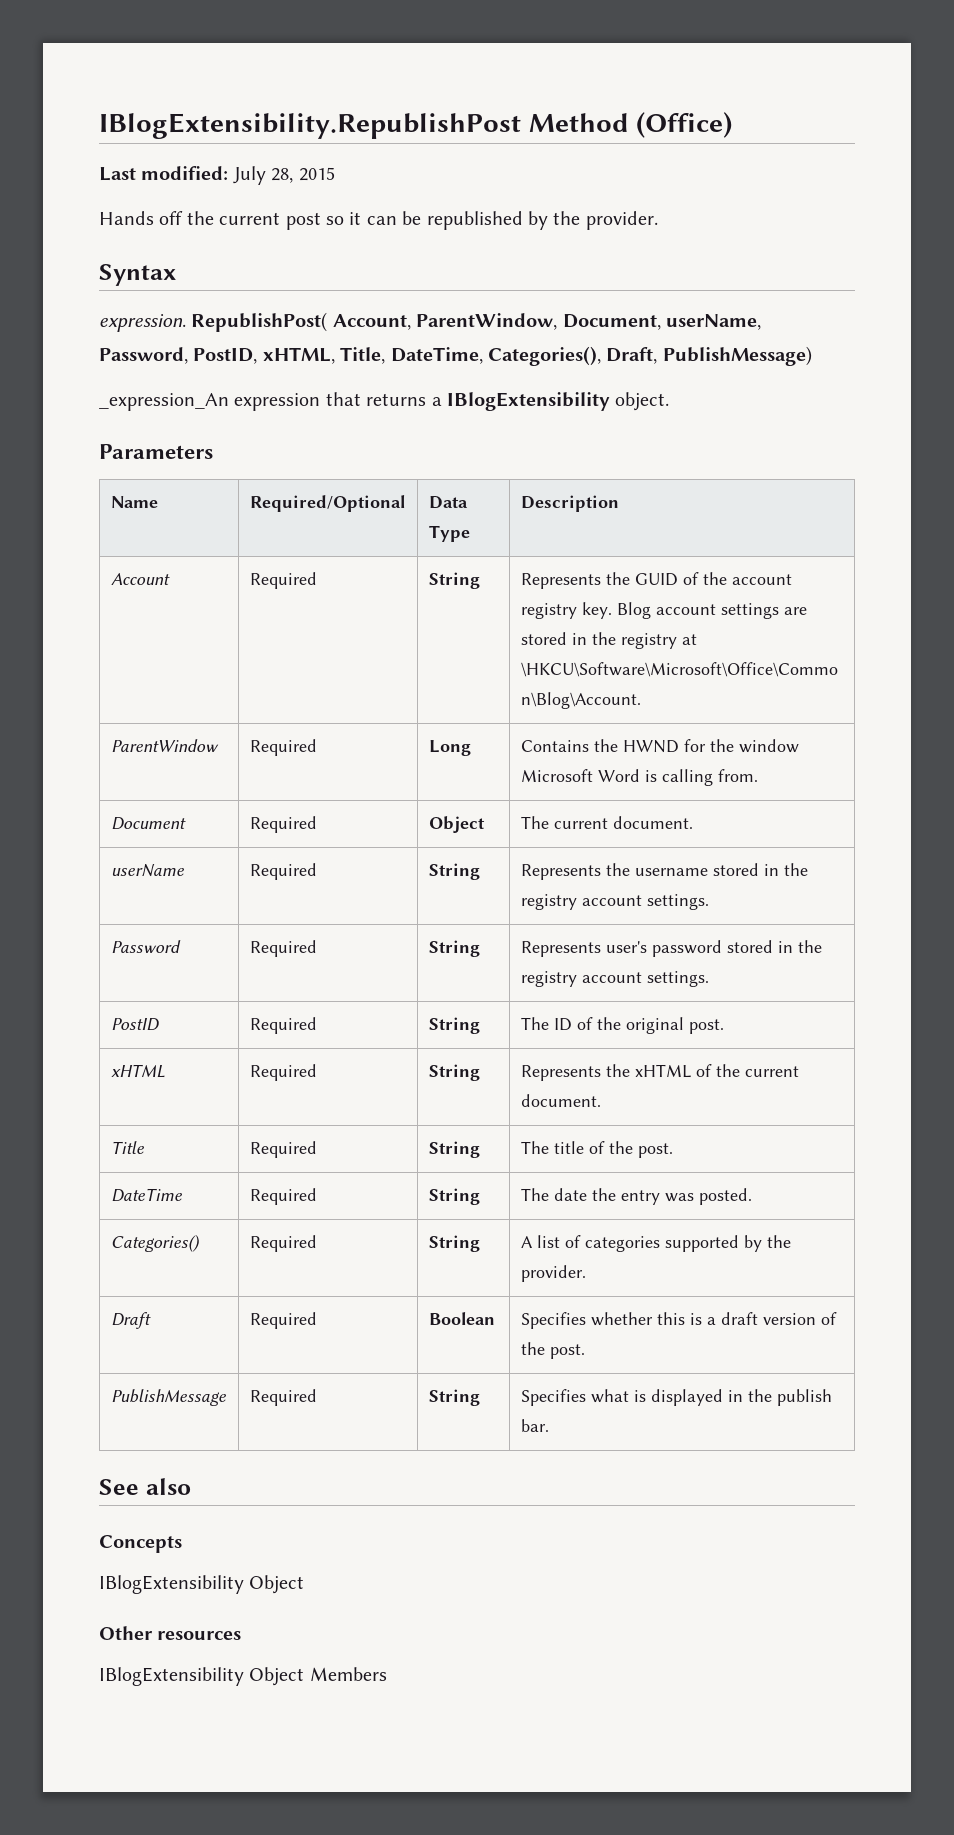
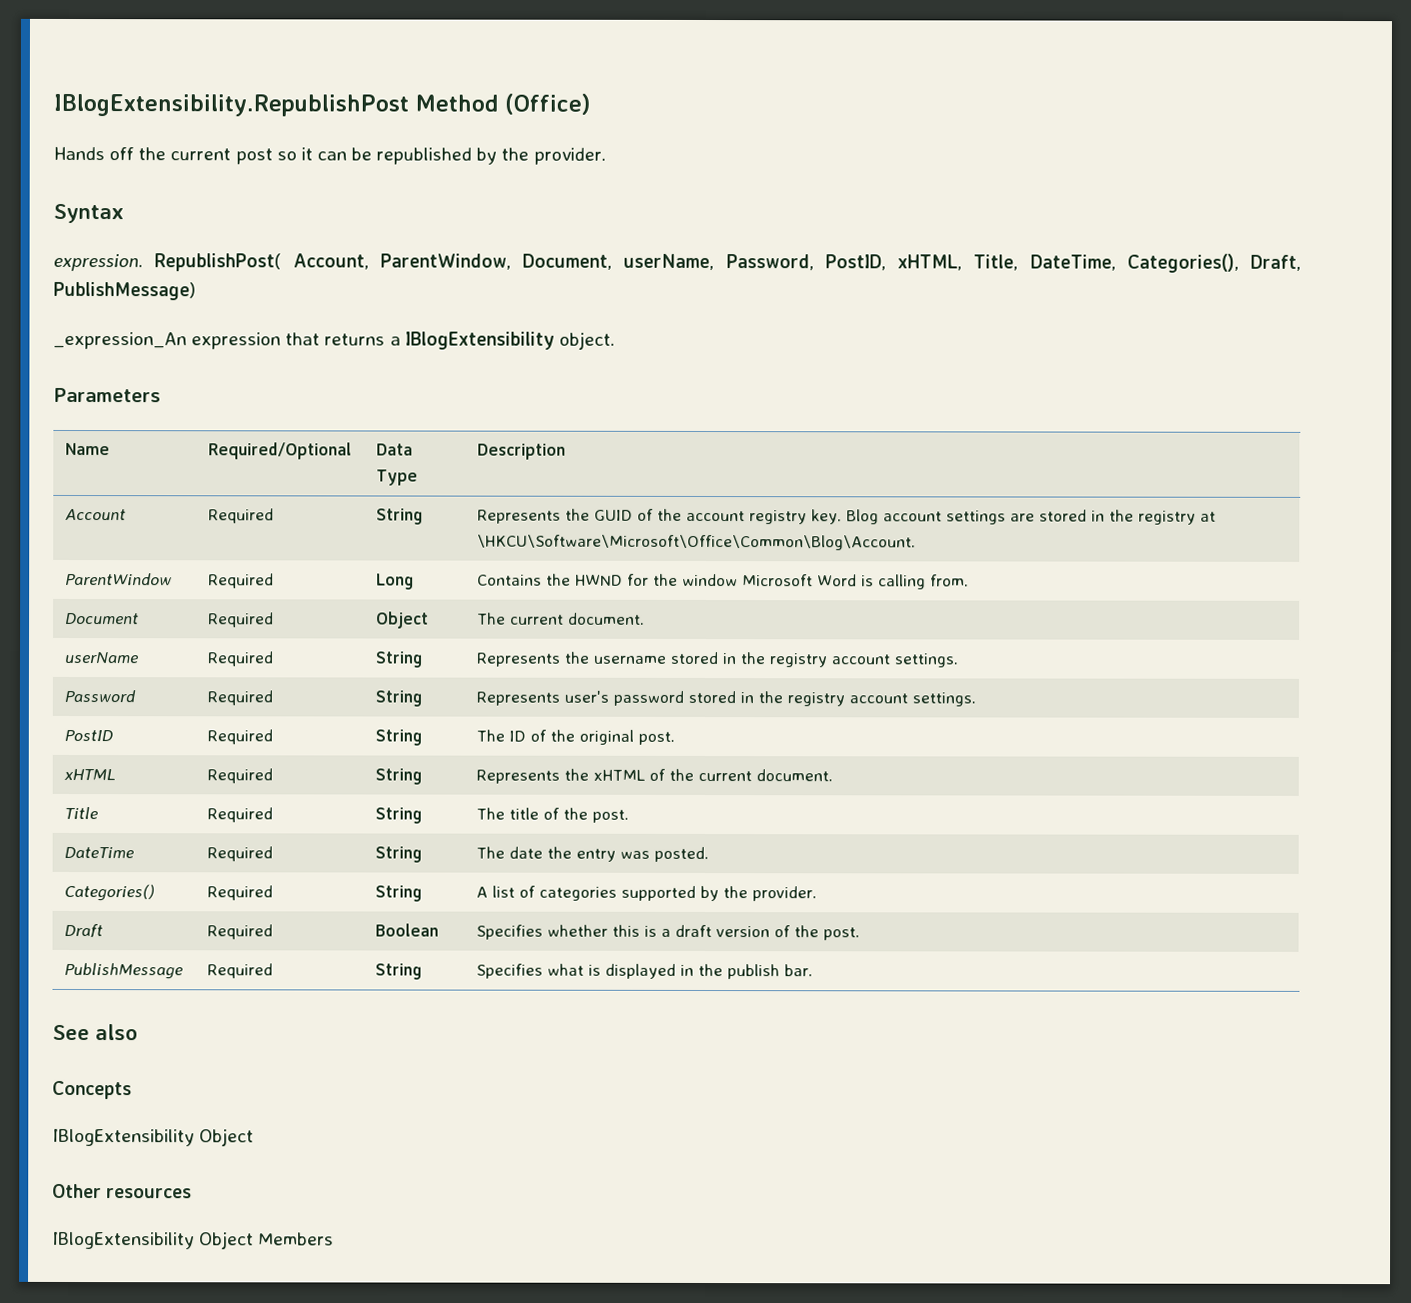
- Last modified: July 28, 2015

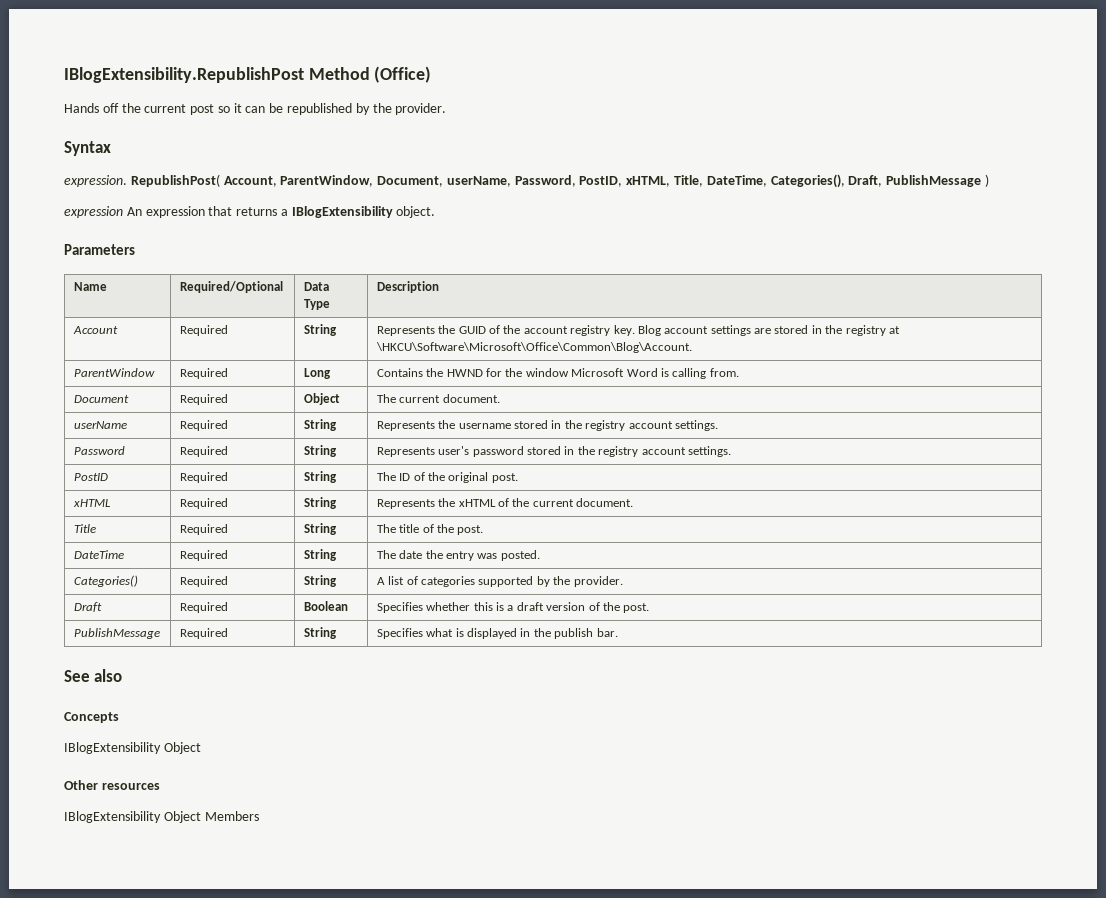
- RepublishPost( Account, ParentWindow, Document, userName, Password, PostID, xHTML, Title, DateTime, Categories(), Draft, PublishMessage)
- _expression_An expression that returns a IBlogExtensibility object.
+ RepublishPost( Account, ParentWindow, Document, userName, Password, PostID, xHTML, Title, DateTime, Categories(), Draft, PublishMessage )
+ expression An expression that returns a IBlogExtensibility object.

